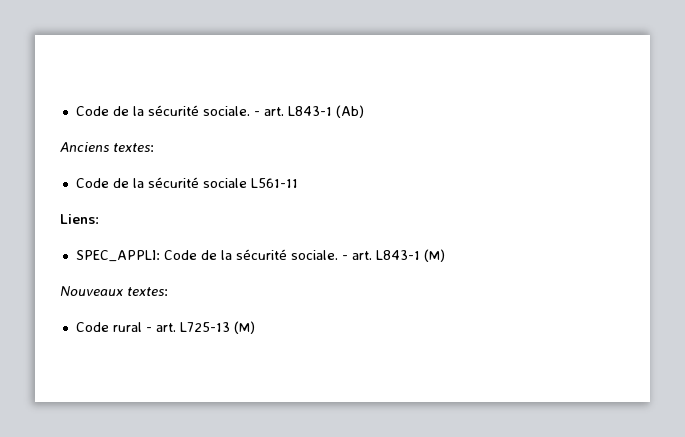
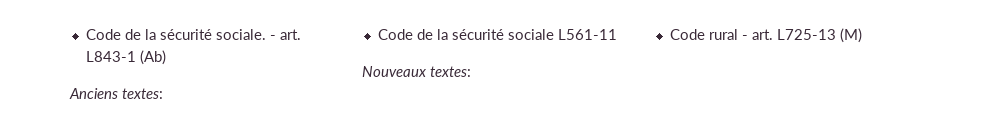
- Liens:
- SPEC_APPLI: Code de la sécurité sociale. - art. L843-1 (M)

